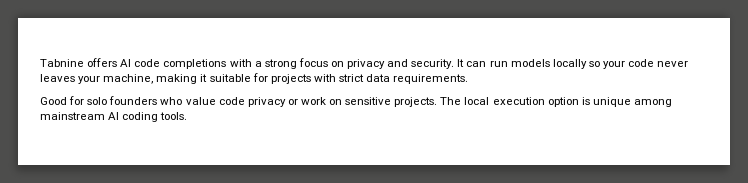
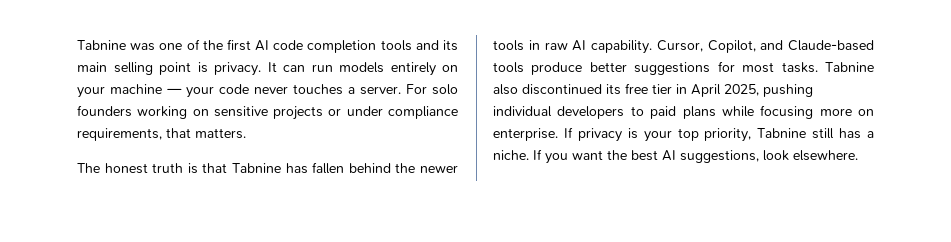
- Tabnine offers AI code completions with a strong focus on privacy and security. It can run models locally so your code never leaves your machine, making it suitable for projects with strict data requirements.
- Good for solo founders who value code privacy or work on sensitive projects. The local execution option is unique among mainstream AI coding tools.
+ Tabnine was one of the first AI code completion tools and its main selling point is privacy. It can run models entirely on your machine — your code never touches a server. For solo founders working on sensitive projects or under compliance requirements, that matters.
+ The honest truth is that Tabnine has fallen behind the newer tools in raw AI capability. Cursor, Copilot, and Claude-based tools produce better suggestions for most tasks. Tabnine also discontinued its free tier in April 2025, pushing individual developers to paid plans while focusing more on enterprise. If privacy is your top priority, Tabnine still has a niche. If you want the best AI suggestions, look elsewhere.

